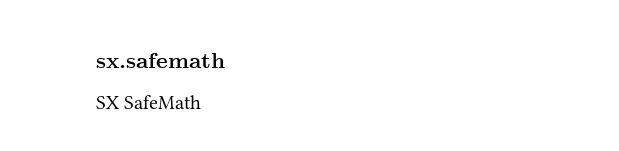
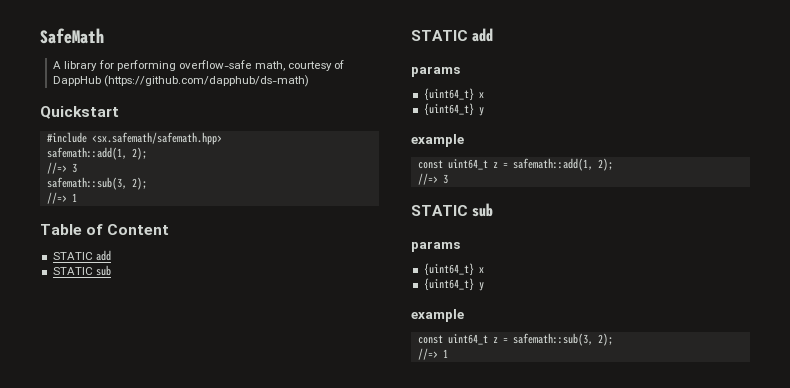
- sx.safemath
- SX SafeMath
+ SafeMath
+ A library for performing overflow-safe math, courtesy of DappHub (https://github.com/dapphub/ds-math)
+ Quickstart
+ #include <sx.safemath/safemath.hpp>
+ safemath::add(1, 2);
+ //=> 3
+ safemath::sub(3, 2);
+ //=> 1
+ Table of Content
+ STATIC add
+ STATIC sub
+ STATIC add
+ params
+ {uint64_t} x
+ {uint64_t} y
+ example
+ const uint64_t z = safemath::add(1, 2);
+ //=> 3
+ STATIC sub
+ params
+ {uint64_t} x
+ {uint64_t} y
+ example
+ const uint64_t z = safemath::sub(3, 2);
+ //=> 1

